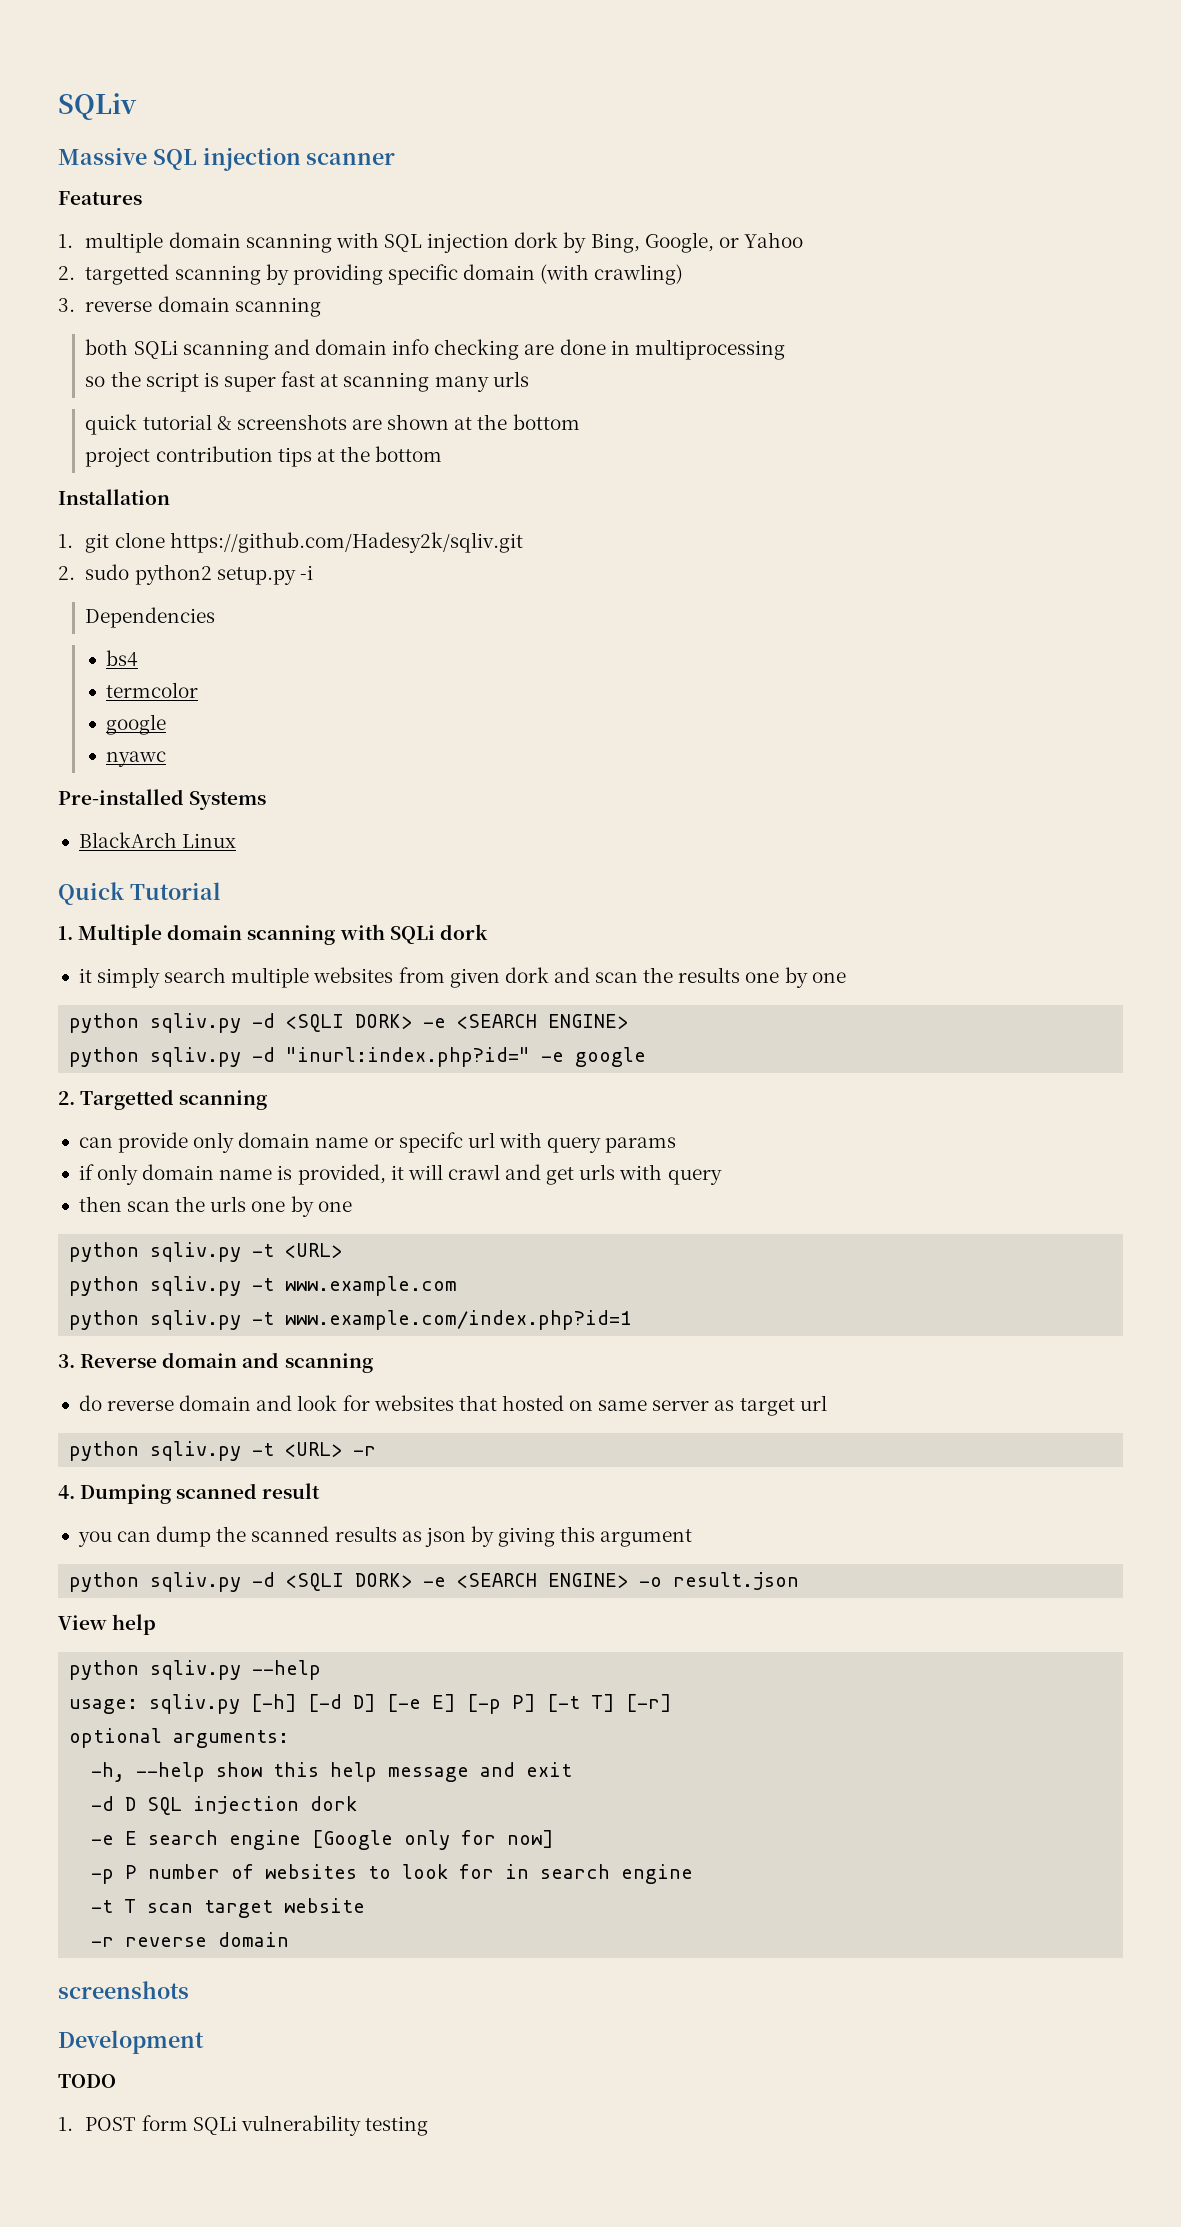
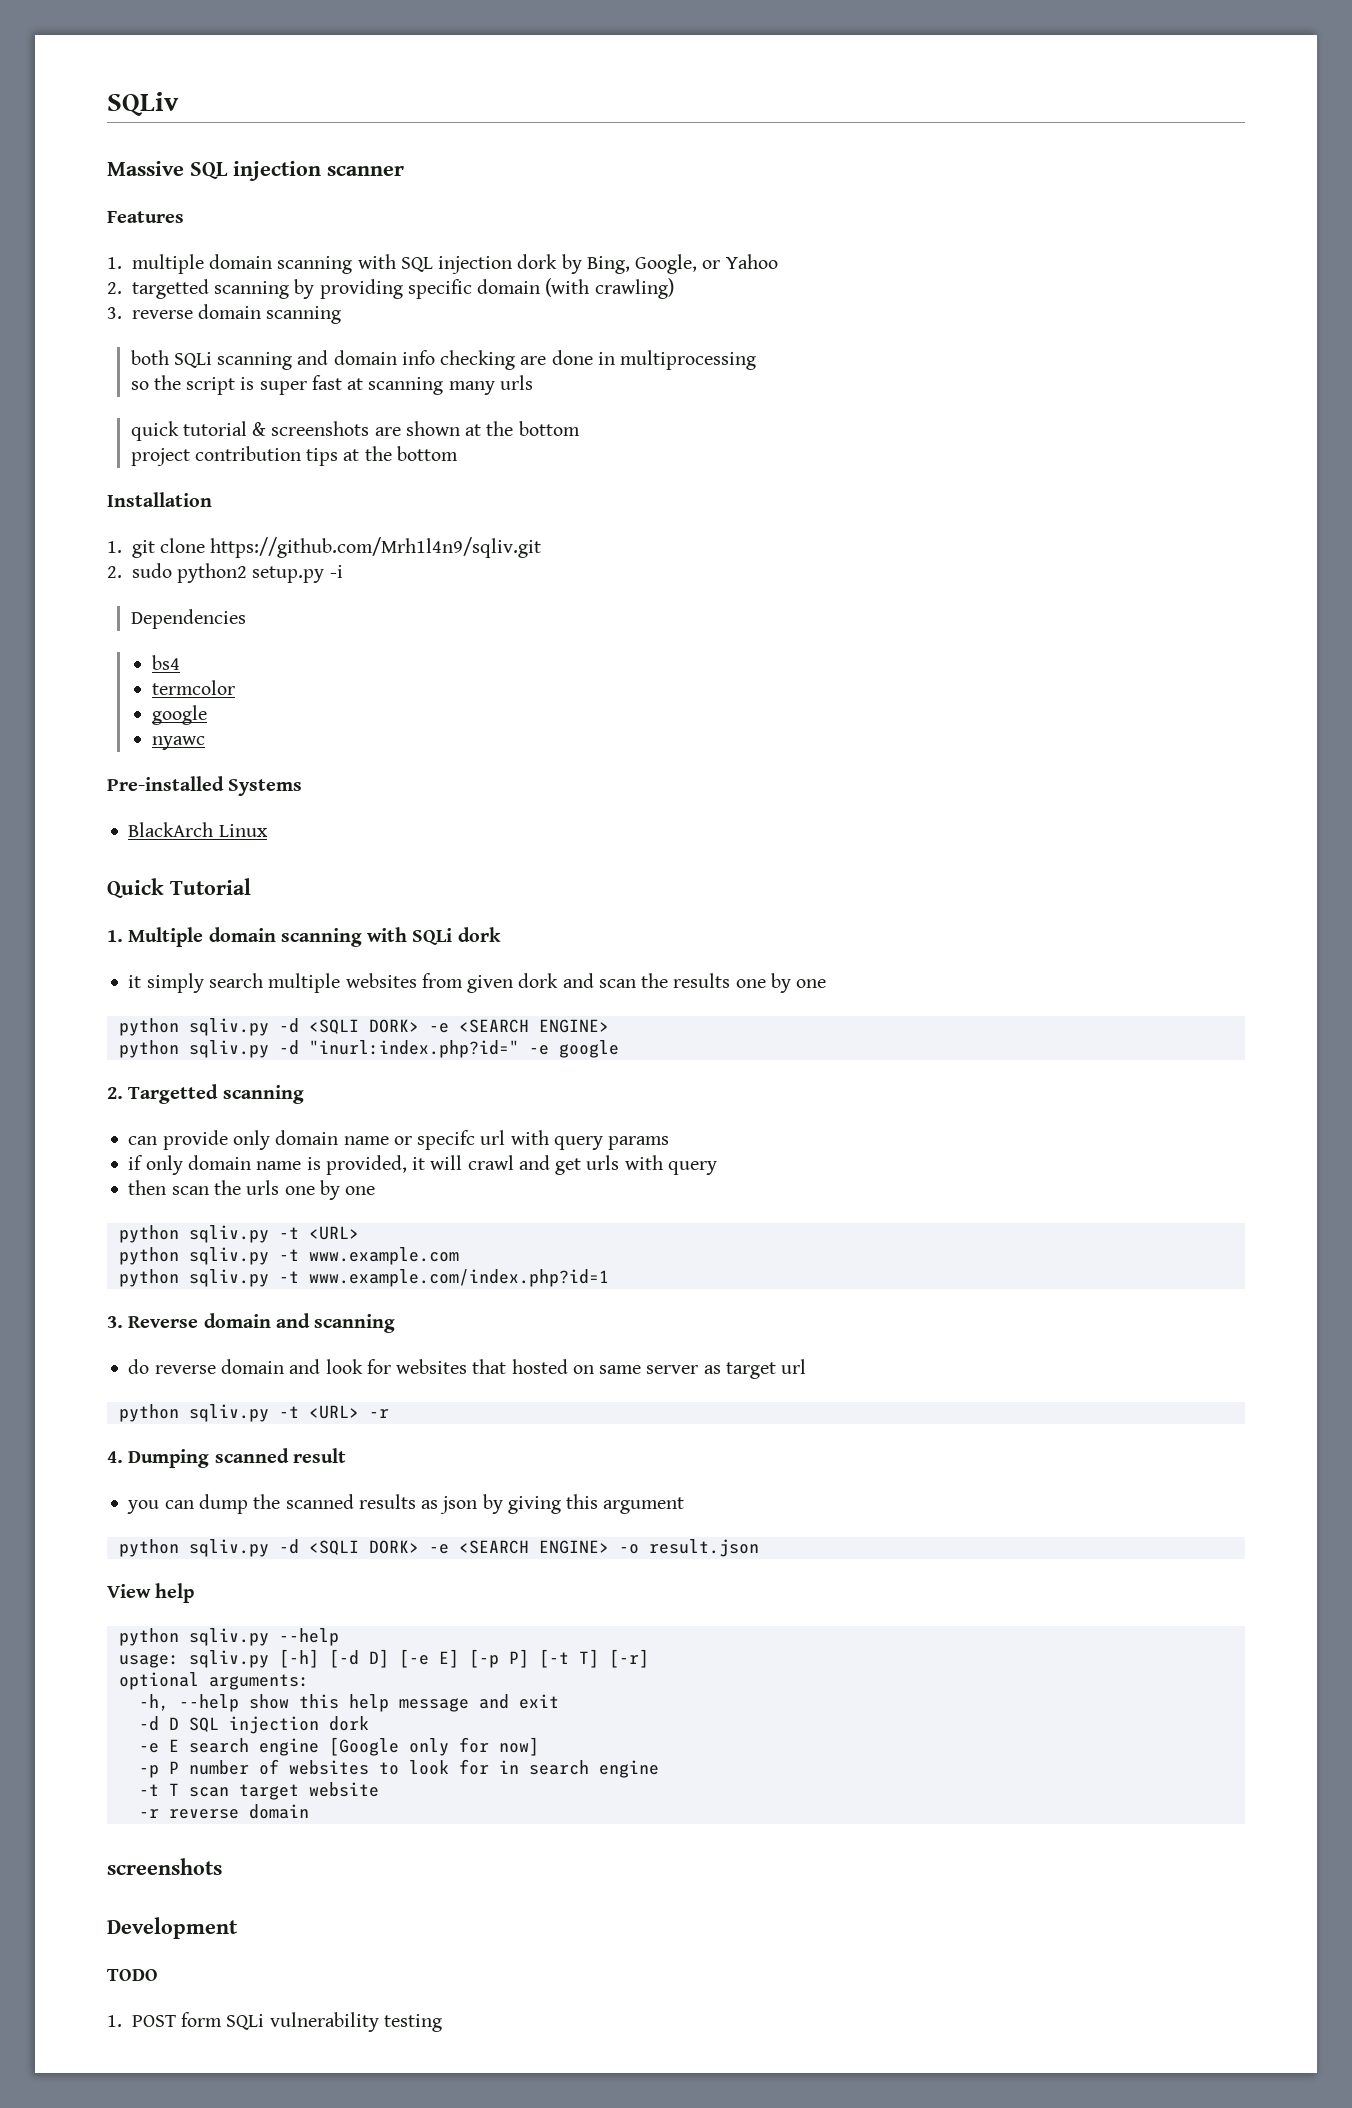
- 1. git clone https://github.com/Hadesy2k/sqliv.git
+ 1. git clone https://github.com/Mrh1l4n9/sqliv.git

